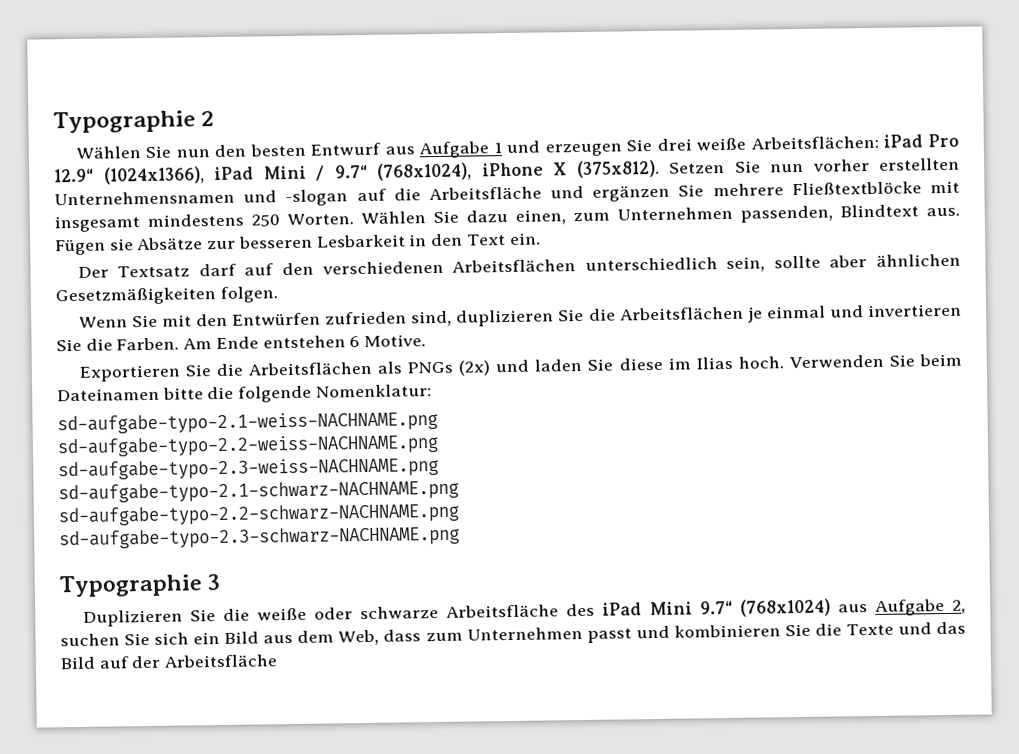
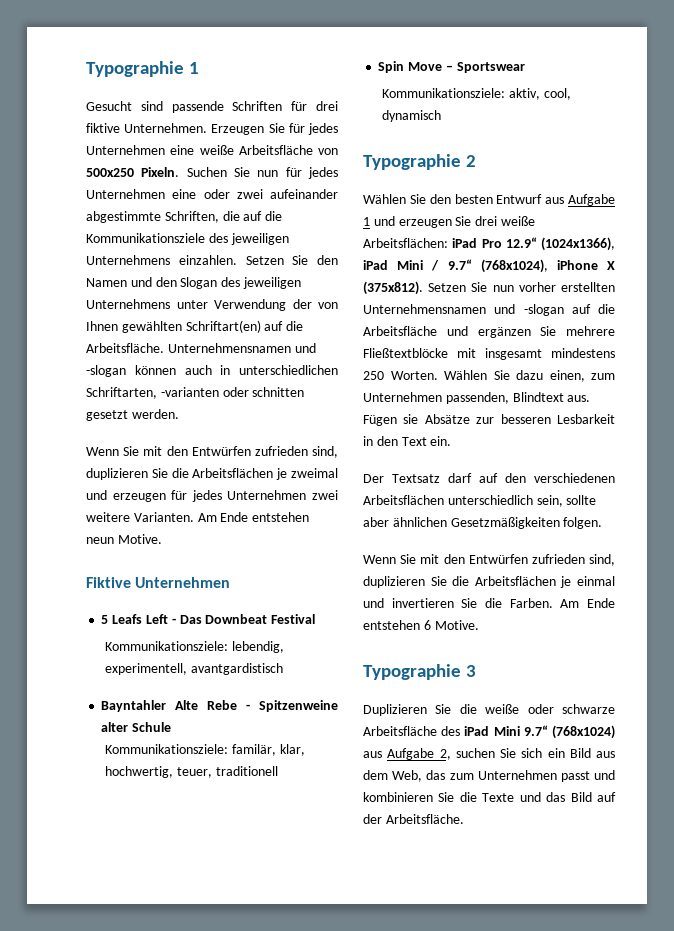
+ Typographie 1
+ Gesucht sind passende Schriften für drei fiktive Unternehmen. Erzeugen Sie für jedes Unternehmen eine weiße Arbeitsfläche von 500x250 Pixeln. Suchen Sie nun für jedes Unternehmen eine oder zwei aufeinander abgestimmte Schriften, die auf die Kommunikationsziele des jeweiligen Unternehmens einzahlen. Setzen Sie den Namen und den Slogan des jeweiligen Unternehmens unter Verwendung der von Ihnen gewählten Schriftart(en) auf die Arbeitsfläche. Unternehmensnamen und -slogan können auch in unterschiedlichen Schriftarten, -varianten oder schnitten gesetzt werden.
+ Wenn Sie mit den Entwürfen zufrieden sind, duplizieren Sie die Arbeitsflächen je zweimal und erzeugen für jedes Unternehmen zwei weitere Varianten. Am Ende entstehen neun Motive.
+ Fiktive Unternehmen
+ 5 Leafs Left - Das Downbeat Festival
+ Kommunikationsziele: lebendig, experimentell, avantgardistisch
+ Bayntahler Alte Rebe - Spitzenweine alter Schule
+ Kommunikationsziele: familär, klar, hochwertig, teuer, traditionell
+ Spin Move – Sportswear
+ Kommunikationsziele: aktiv, cool, dynamisch
- Wählen Sie nun den besten Entwurf aus Aufgabe 1 und erzeugen Sie drei weiße Arbeitsflächen: iPad Pro 12.9“ (1024x1366), iPad Mini / 9.7“ (768x1024), iPhone X (375x812).
+ Wählen Sie den besten Entwurf aus Aufgabe 1 und erzeugen Sie drei weiße Arbeitsflächen: iPad Pro 12.9“ (1024x1366), iPad Mini / 9.7“ (768x1024), iPhone X (375x812).
- Exportieren Sie die Arbeitsflächen als PNGs (2x) und laden Sie diese im Ilias hoch. Verwenden Sie beim Dateinamen bitte die folgende Nomenklatur:
- sd-aufgabe-typo-2.1-weiss-NACHNAME.png
- sd-aufgabe-typo-2.2-weiss-NACHNAME.png
- sd-aufgabe-typo-2.3-weiss-NACHNAME.png
- sd-aufgabe-typo-2.1-schwarz-NACHNAME.png
- sd-aufgabe-typo-2.2-schwarz-NACHNAME.png
- sd-aufgabe-typo-2.3-schwarz-NACHNAME.png
- Duplizieren Sie die weiße oder schwarze Arbeitsfläche des iPad Mini 9.7“ (768x1024) aus Aufgabe 2, suchen Sie sich ein Bild aus dem Web, dass zum Unternehmen passt und kombinieren Sie die Texte und das Bild auf der Arbeitsfläche
+ Duplizieren Sie die weiße oder schwarze Arbeitsfläche des iPad Mini 9.7“ (768x1024) aus Aufgabe 2, suchen Sie sich ein Bild aus dem Web, das zum Unternehmen passt und kombinieren Sie die Texte und das Bild auf der Arbeitsfläche.

